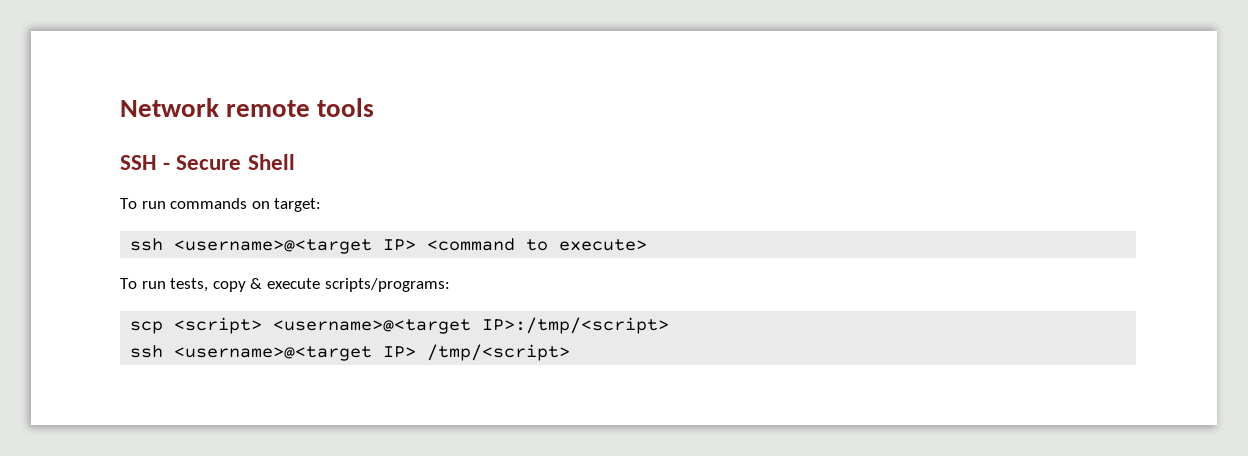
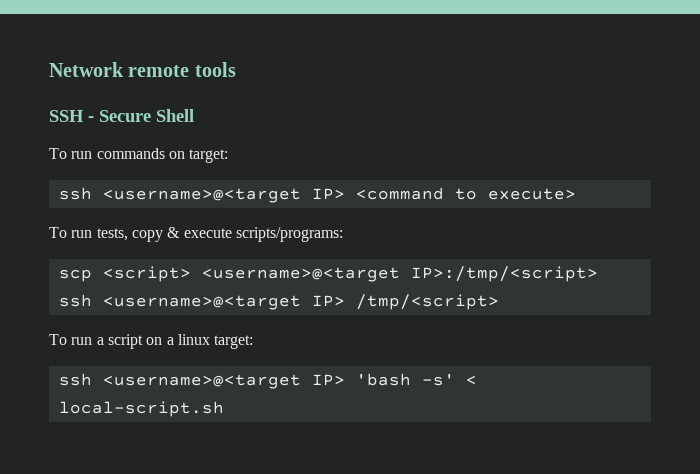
+ To run a script on a linux target:
+ ssh <username>@<target IP> 'bash -s' < local-script.sh

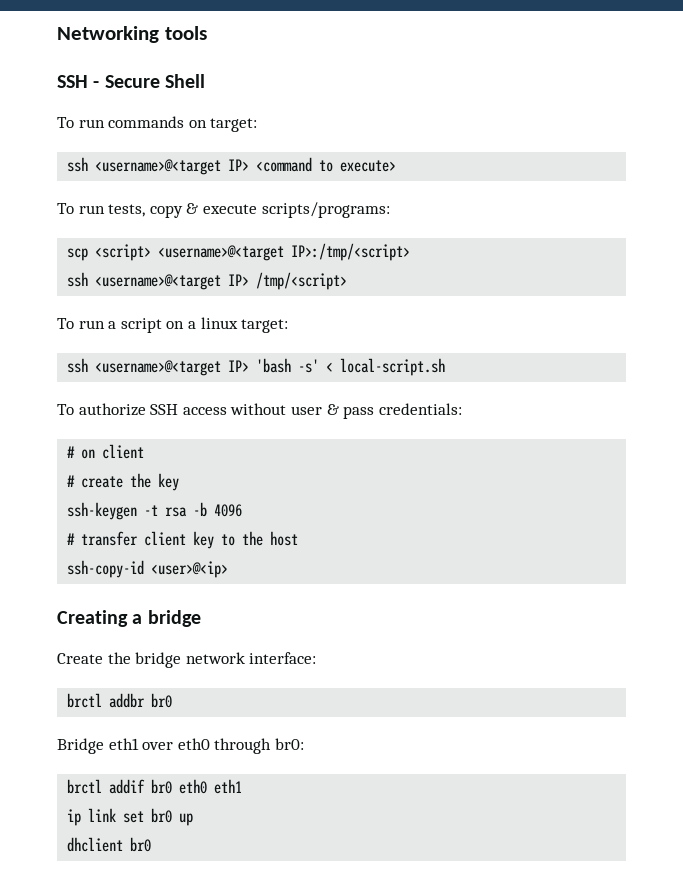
- Network remote tools
+ Networking tools
+ To authorize SSH access without user & pass credentials:
+ # on client
+ # create the key
+ ssh-keygen -t rsa -b 4096
+ # transfer client key to the host
+ ssh-copy-id <user>@<ip>
+ Creating a bridge
+ Create the bridge network interface:
+ brctl addbr br0
+ Bridge eth1 over eth0 through br0:
+ brctl addif br0 eth0 eth1
+ ip link set br0 up
+ dhclient br0

